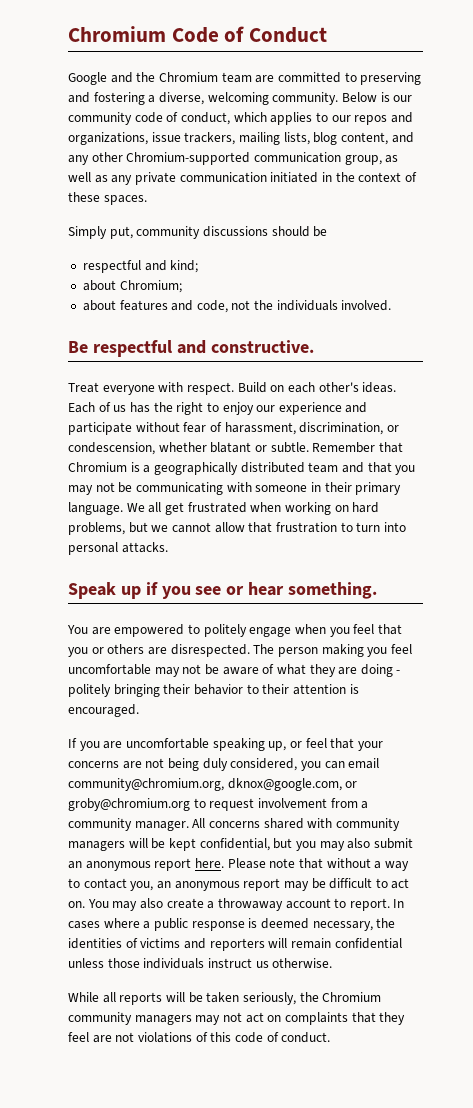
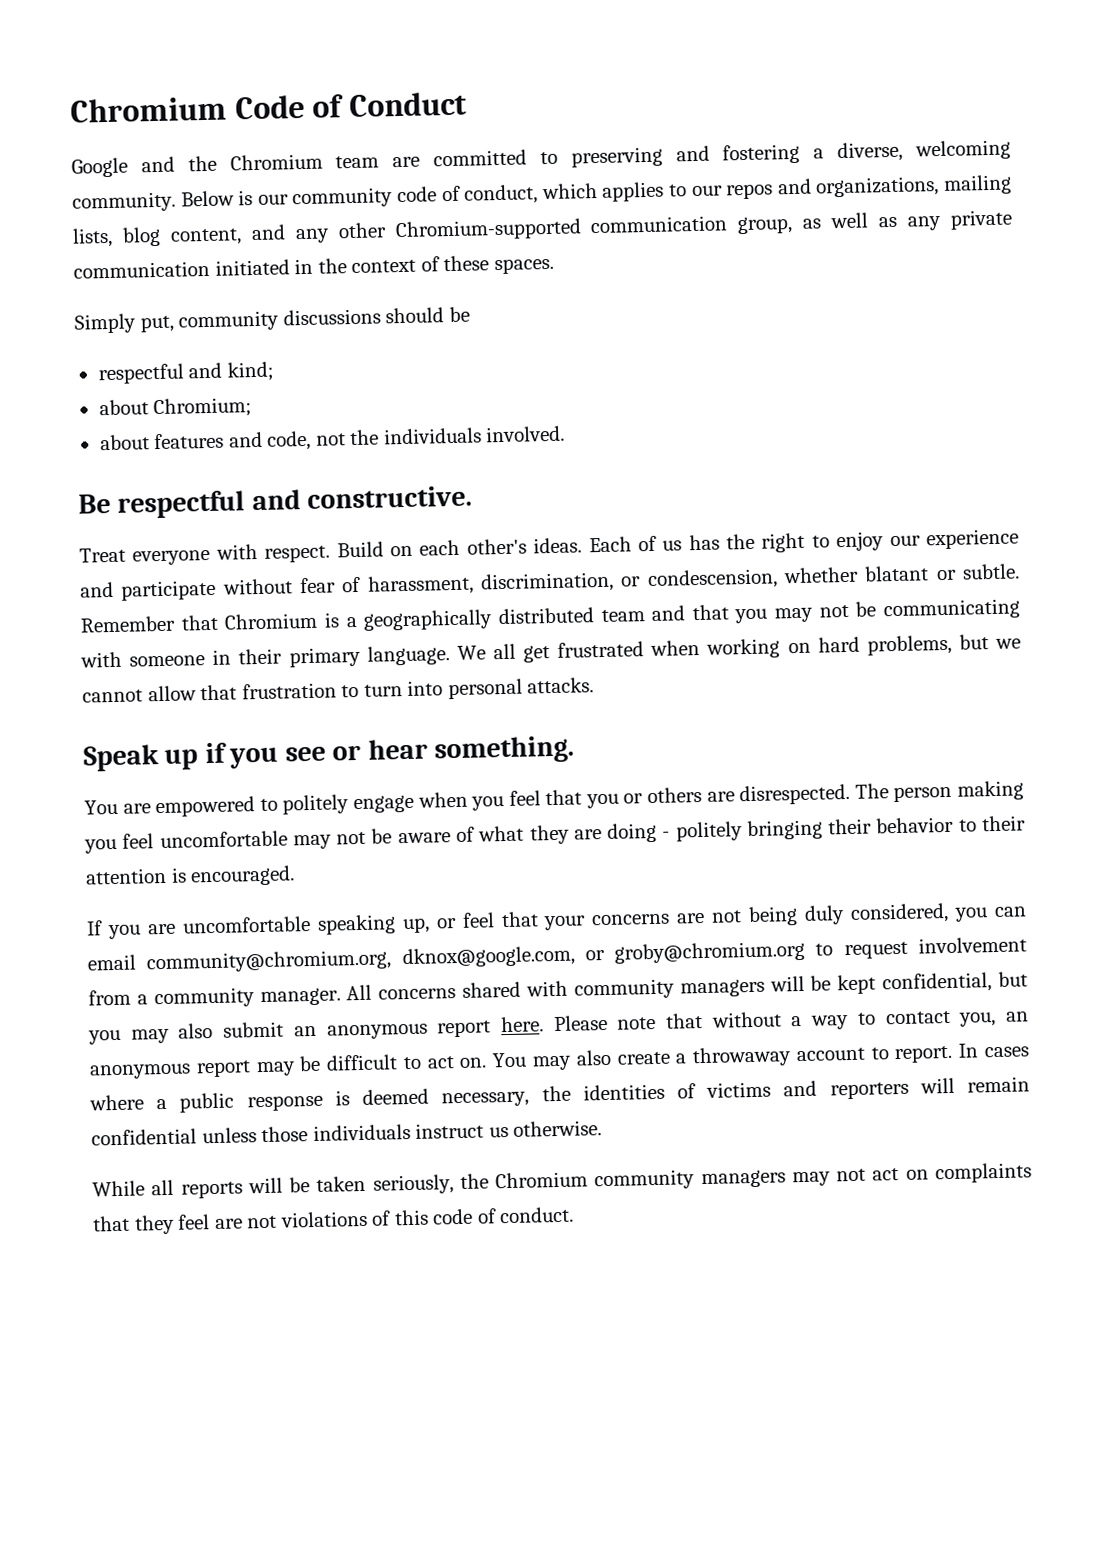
- Below is our community code of conduct, which applies to our repos and organizations, issue trackers, mailing lists, blog content, and any other Chromium-supported communication group, as well as any private communication initiated in the context of these spaces.
+ Below is our community code of conduct, which applies to our repos and organizations, mailing lists, blog content, and any other Chromium-supported communication group, as well as any private communication initiated in the context of these spaces.

